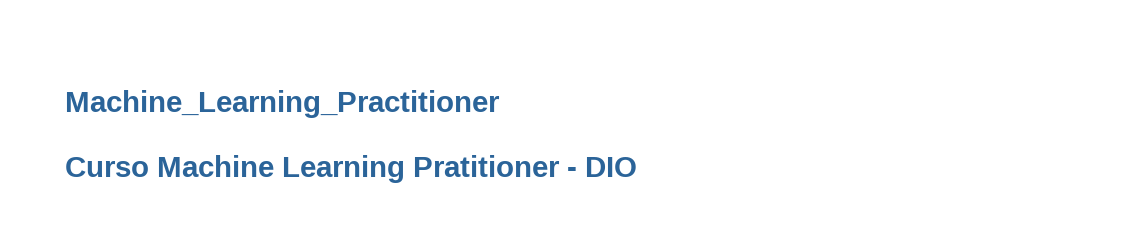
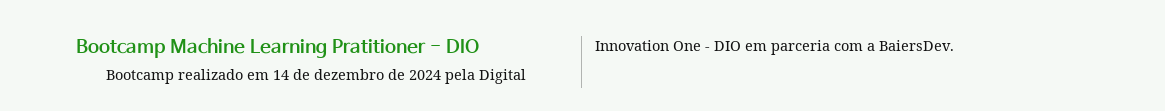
- Machine_Learning_Practitioner
- Curso Machine Learning Pratitioner - DIO
+ Bootcamp Machine Learning Pratitioner - DIO
+ Bootcamp realizado em 14 de dezembro de 2024 pela Digital Innovation One - DIO em parceria com a BaiersDev.

